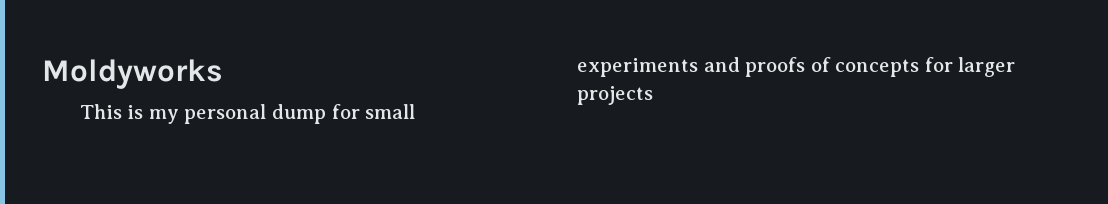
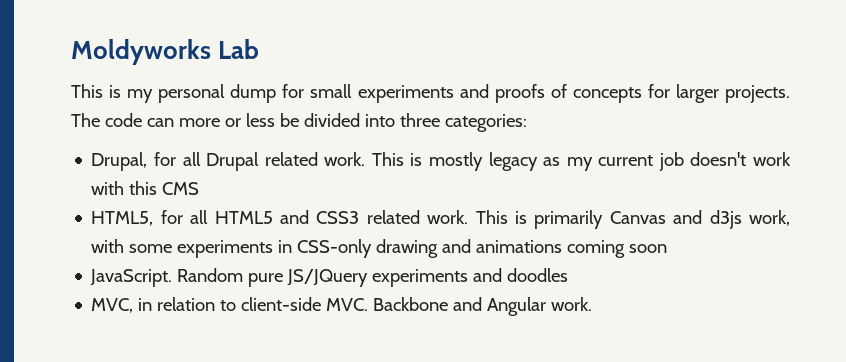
- Moldyworks
+ Moldyworks Lab
- This is my personal dump for small experiments and proofs of concepts for larger projects
+ This is my personal dump for small experiments and proofs of concepts for larger projects. The code can more or less be divided into three categories:
+ Drupal, for all Drupal related work. This is mostly legacy as my current job doesn't work with this CMS
+ HTML5, for all HTML5 and CSS3 related work. This is primarily Canvas and d3js work, with some experiments in CSS-only drawing and animations coming soon
+ JavaScript. Random pure JS/JQuery experiments and doodles
+ MVC, in relation to client-side MVC. Backbone and Angular work.

